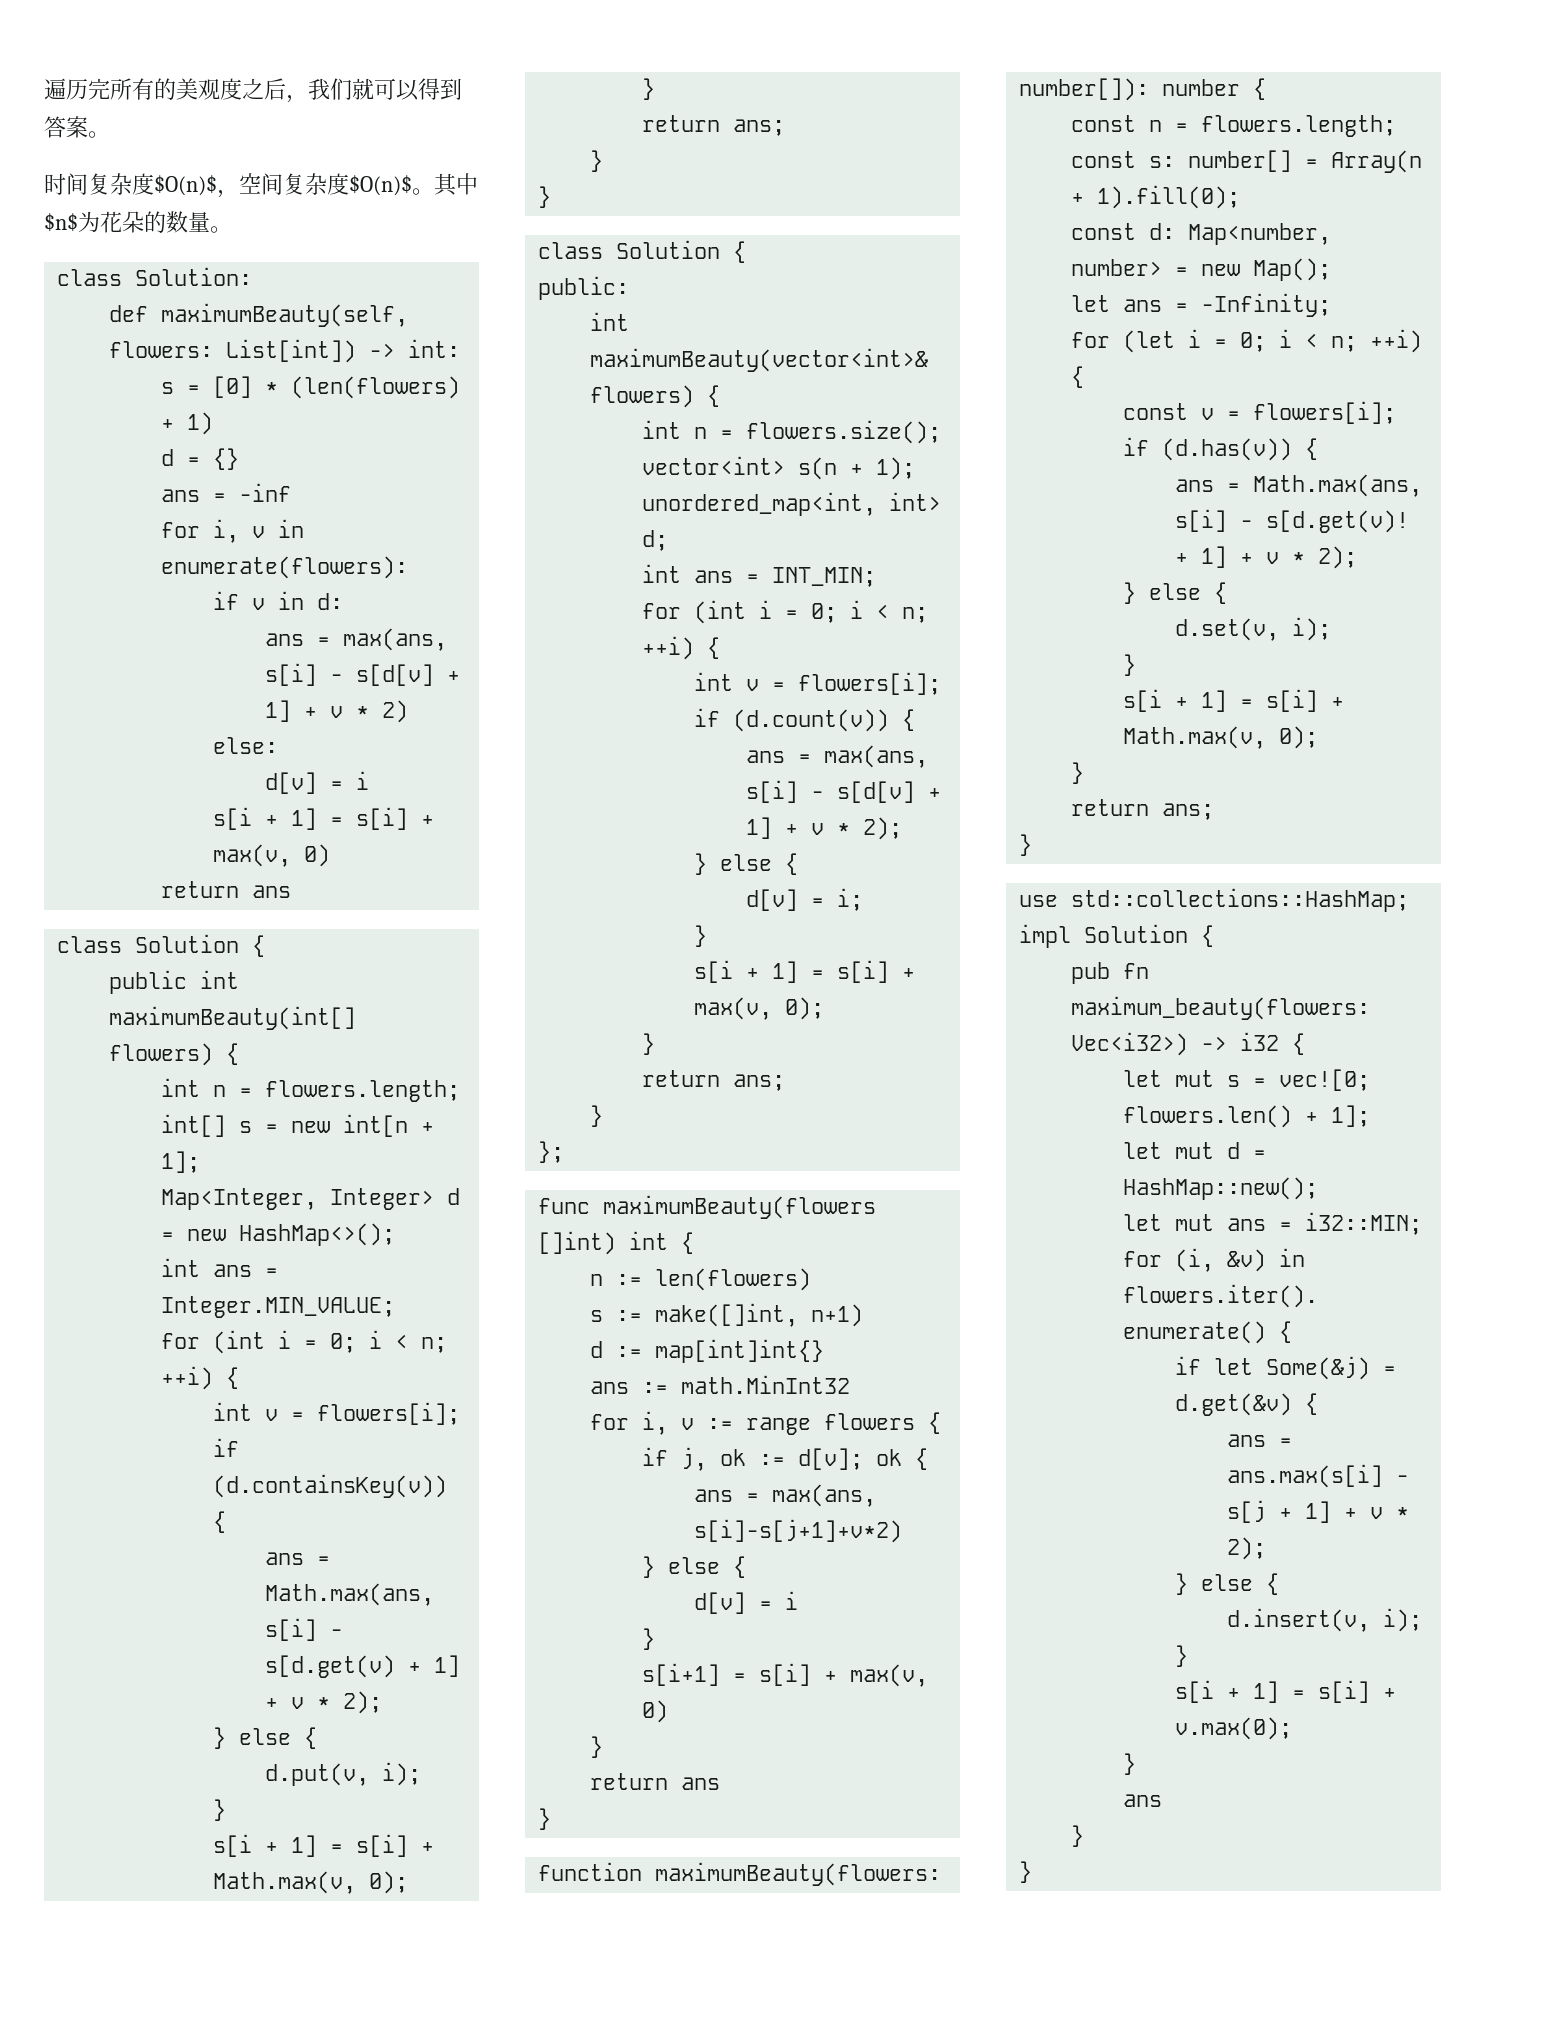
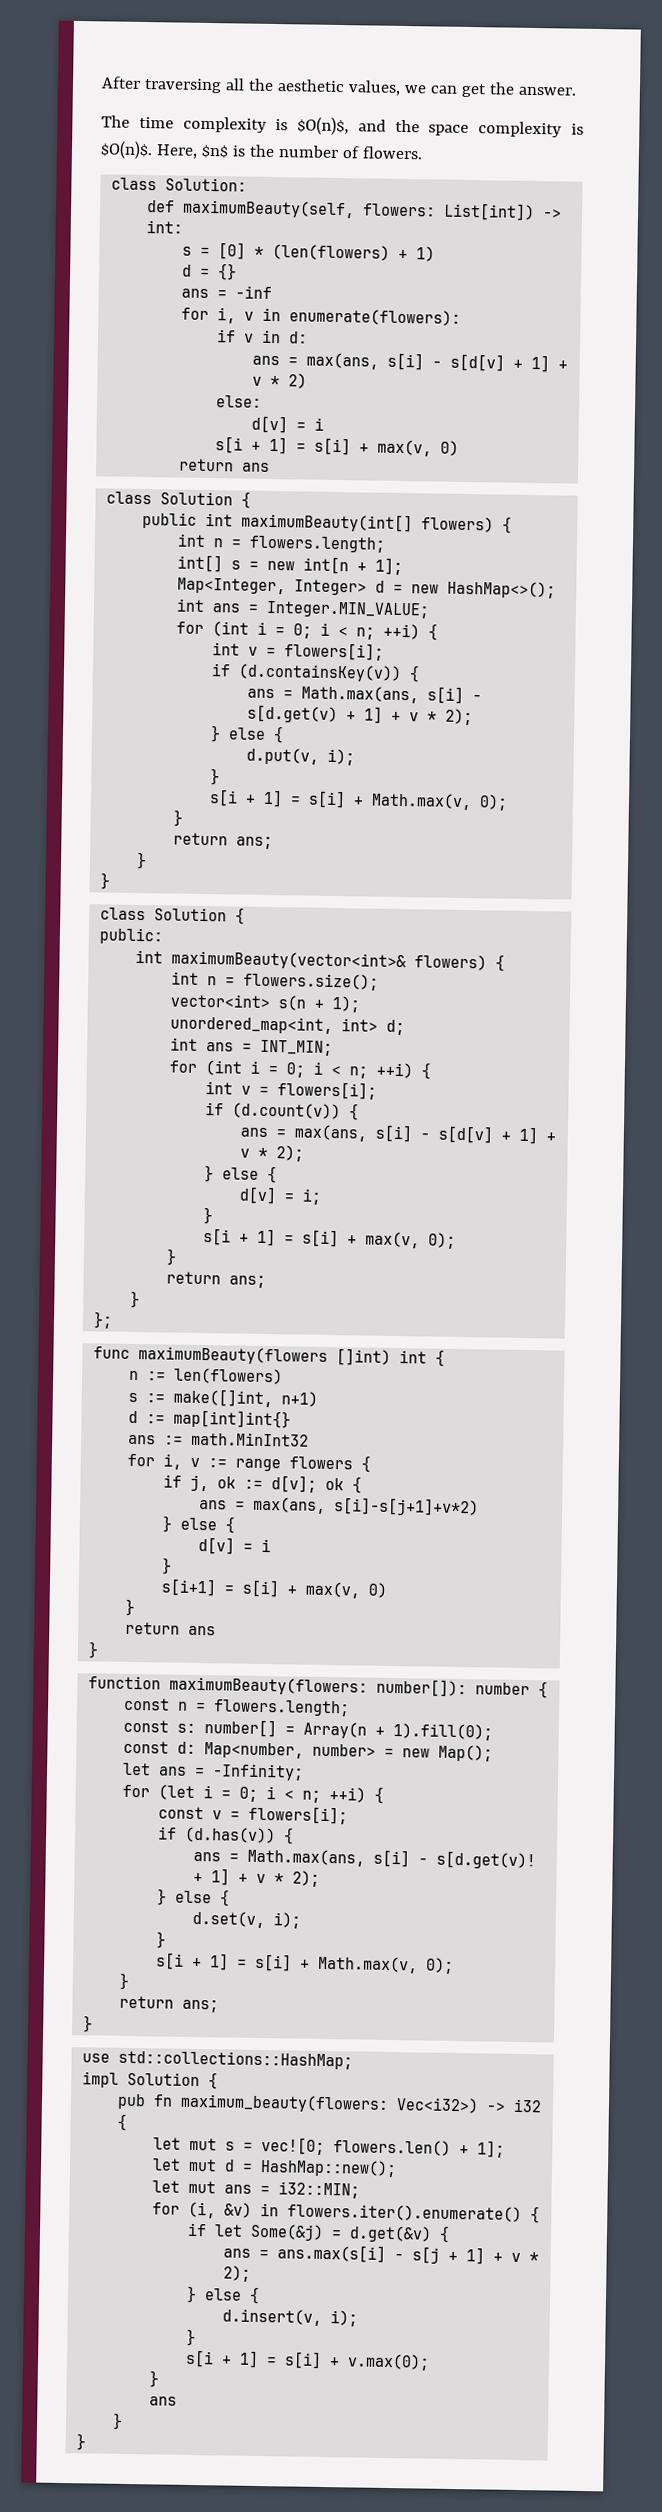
- 遍历完所有的美观度之后，我们就可以得到答案。
- 时间复杂度$O(n)$，空间复杂度$O(n)$。其中$n$为花朵的数量。
+ After traversing all the aesthetic values, we can get the answer.
+ The time complexity is $O(n)$, and the space complexity is $O(n)$. Here, $n$ is the number of flowers.

